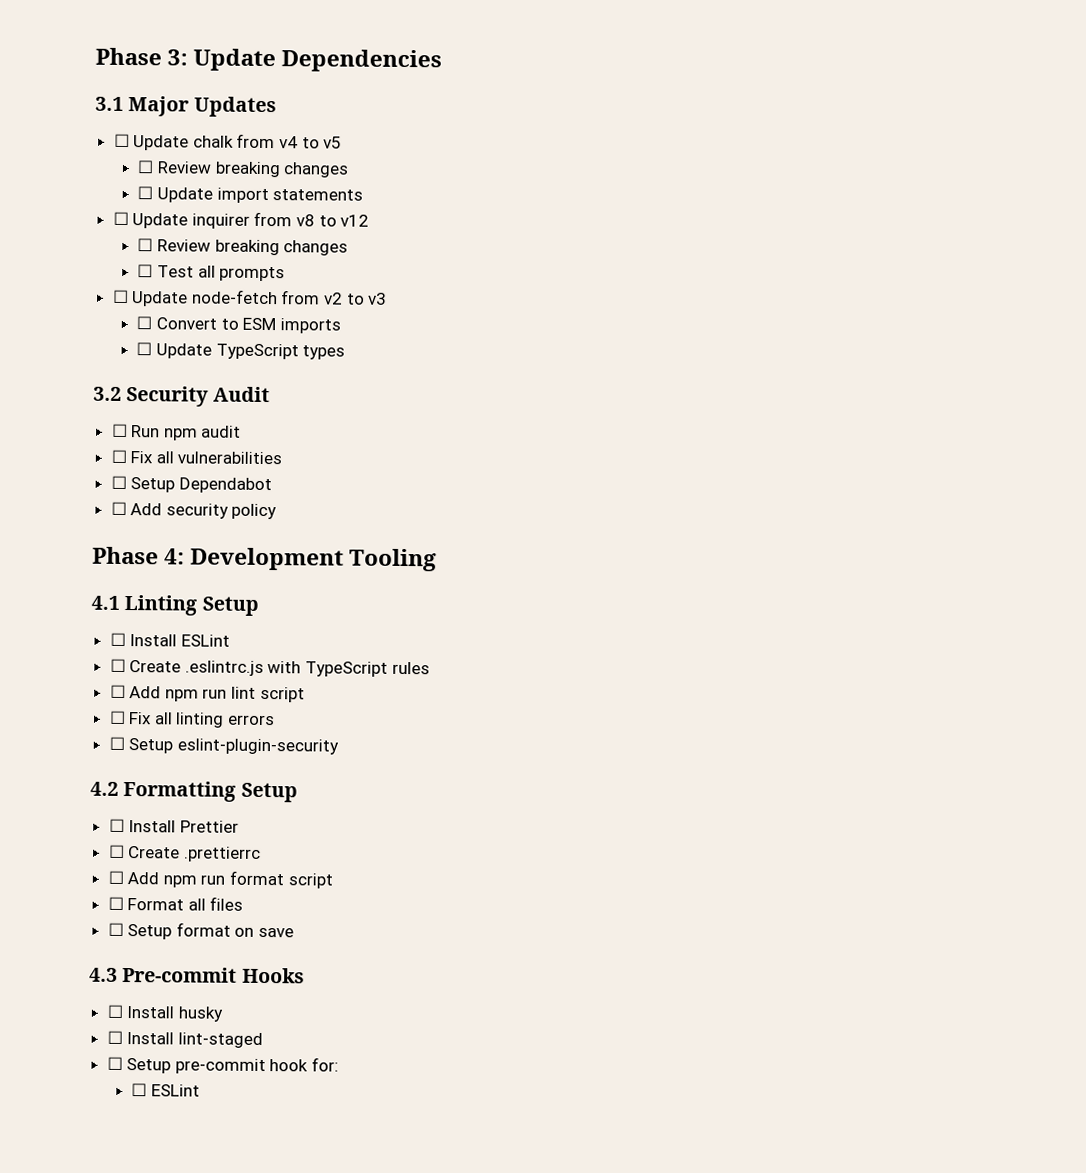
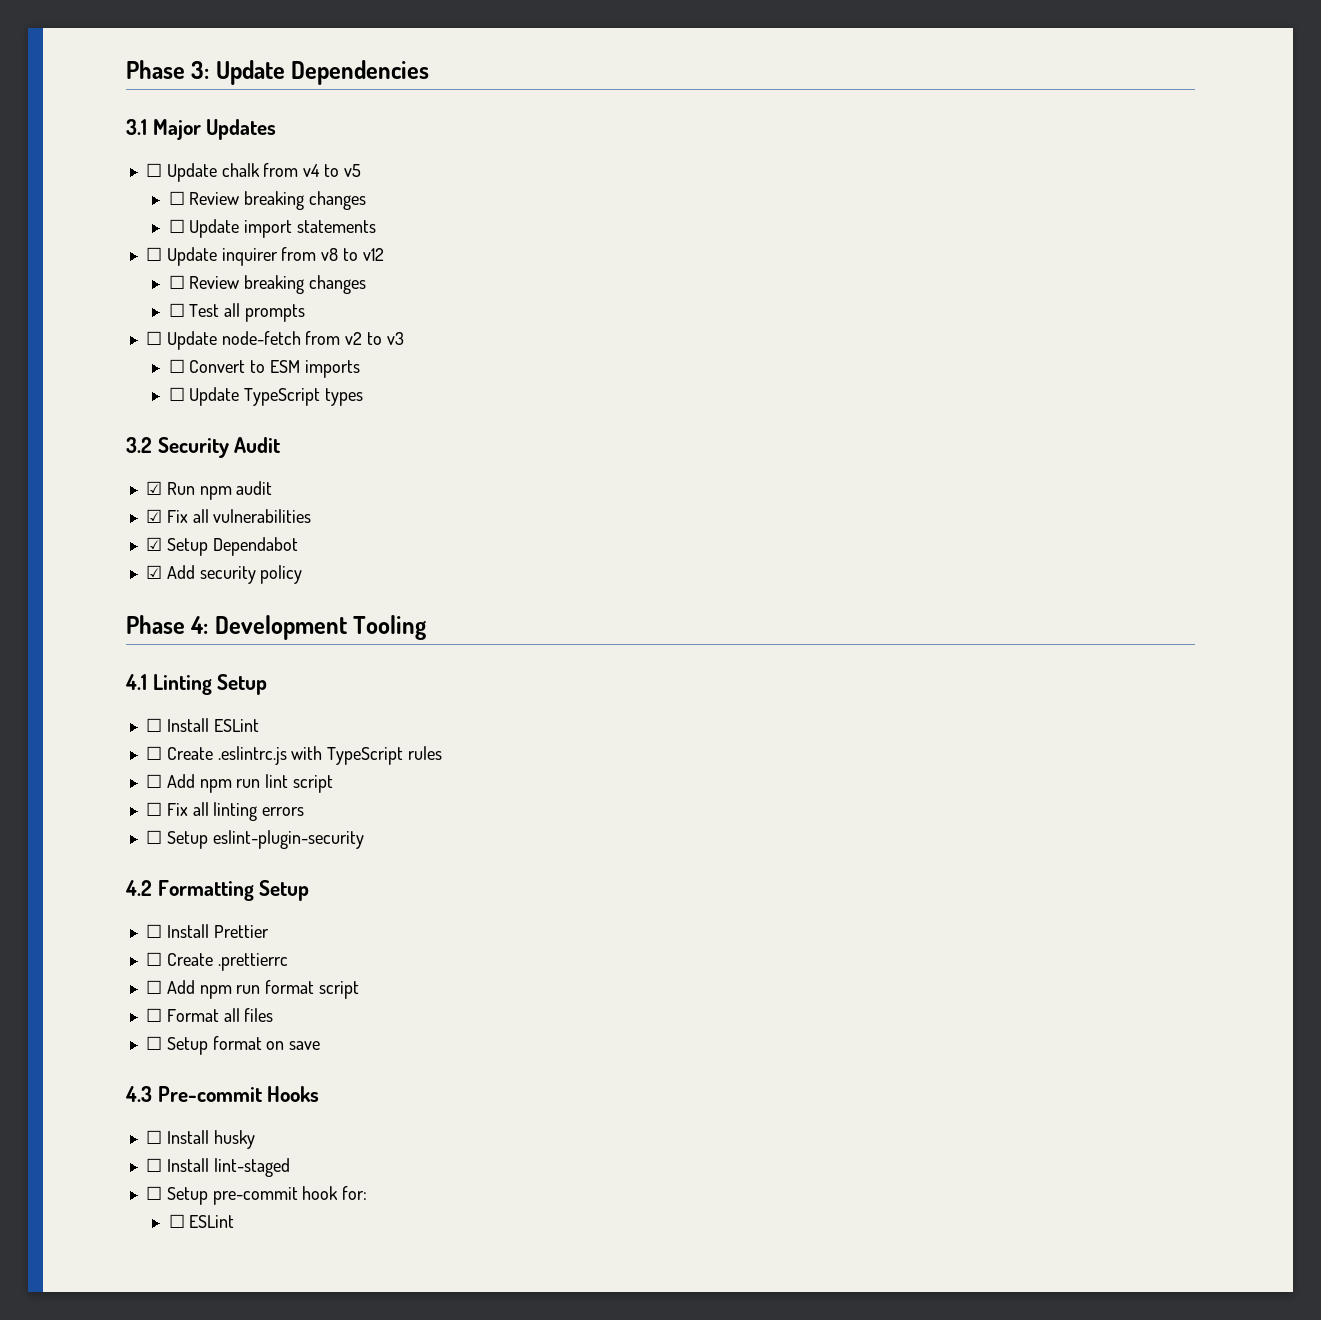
- ☐ Run npm audit
+ ☑ Run npm audit
- ☐ Fix all vulnerabilities
+ ☑ Fix all vulnerabilities
- ☐ Setup Dependabot
+ ☑ Setup Dependabot
- ☐ Add security policy
+ ☑ Add security policy

